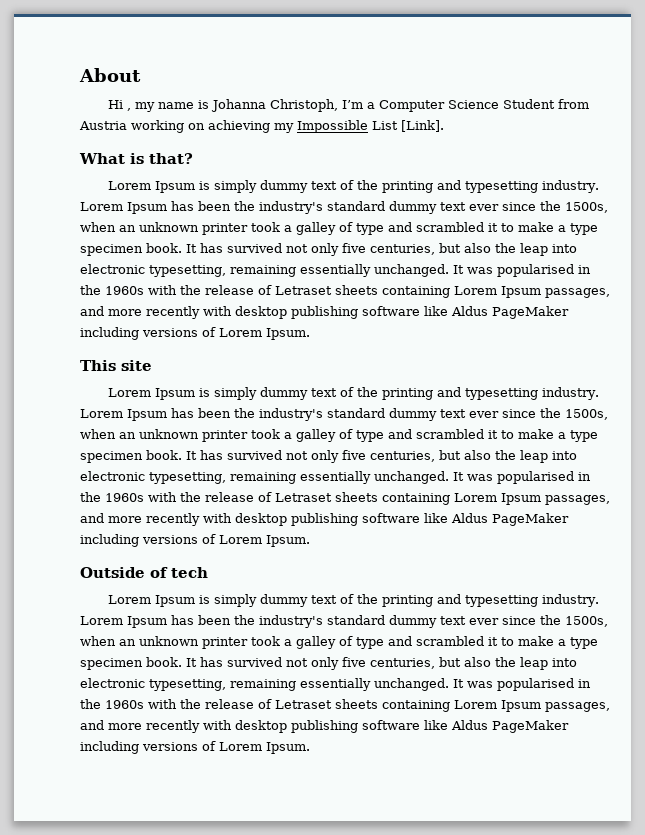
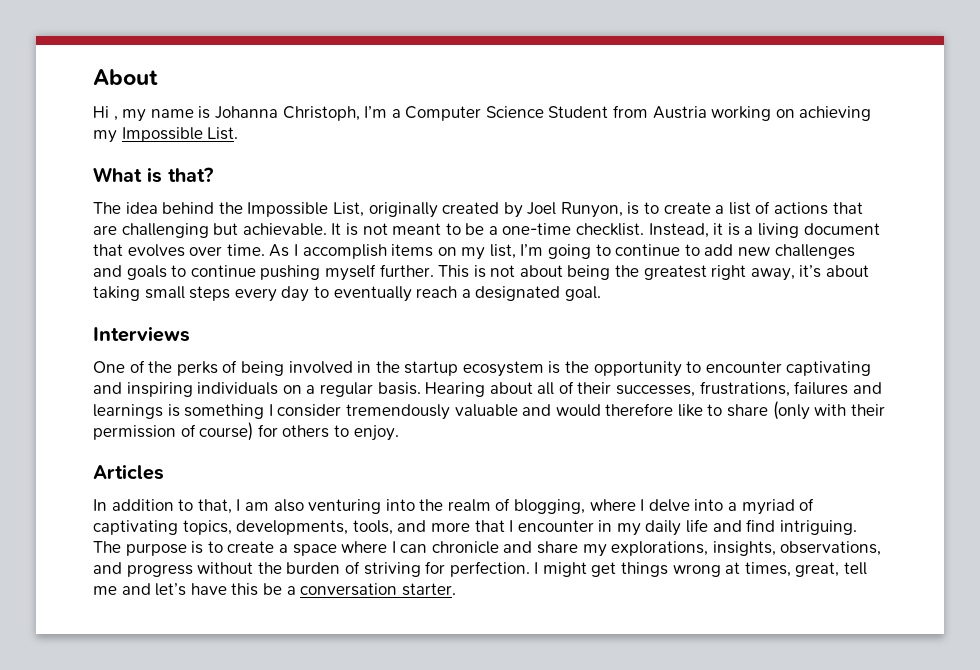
- Hi , my name is Johanna Christoph, I’m a Computer Science Student from Austria working on achieving my Impossible List [Link].
+ Hi , my name is Johanna Christoph, I’m a Computer Science Student from Austria working on achieving my Impossible List.
  What is that?
- Lorem Ipsum is simply dummy text of the printing and typesetting industry. Lorem Ipsum has been the industry's standard dummy text ever since the 1500s, when an unknown printer took a galley of type and scrambled it to make a type specimen book. It has survived not only five centuries, but also the leap into electronic typesetting, remaining essentially unchanged. It was popularised in the 1960s with the release of Letraset sheets containing Lorem Ipsum passages, and more recently with desktop publishing software like Aldus PageMaker including versions of Lorem Ipsum.
- This site
- Lorem Ipsum is simply dummy text of the printing and typesetting industry. Lorem Ipsum has been the industry's standard dummy text ever since the 1500s, when an unknown printer took a galley of type and scrambled it to make a type specimen book. It has survived not only five centuries, but also the leap into electronic typesetting, remaining essentially unchanged. It was popularised in the 1960s with the release of Letraset sheets containing Lorem Ipsum passages, and more recently with desktop publishing software like Aldus PageMaker including versions of Lorem Ipsum.
- Outside of tech
- Lorem Ipsum is simply dummy text of the printing and typesetting industry. Lorem Ipsum has been the industry's standard dummy text ever since the 1500s, when an unknown printer took a galley of type and scrambled it to make a type specimen book. It has survived not only five centuries, but also the leap into electronic typesetting, remaining essentially unchanged. It was popularised in the 1960s with the release of Letraset sheets containing Lorem Ipsum passages, and more recently with desktop publishing software like Aldus PageMaker including versions of Lorem Ipsum.
+ The idea behind the Impossible List, originally created by Joel Runyon, is to create a list of actions that are challenging but achievable. It is not meant to be a one-time checklist. Instead, it is a living document that evolves over time. As I accomplish items on my list, I’m going to continue to add new challenges and goals to continue pushing myself further. This is not about being the greatest right away, it’s about taking small steps every day to eventually reach a designated goal.
+ Interviews
+ One of the perks of being involved in the startup ecosystem is the opportunity to encounter captivating and inspiring individuals on a regular basis. Hearing about all of their successes, frustrations, failures and learnings is something I consider tremendously valuable and would therefore like to share (only with their permission of course) for others to enjoy.
+ Articles
+ In addition to that, I am also venturing into the realm of blogging, where I delve into a myriad of captivating topics, developments, tools, and more that I encounter in my daily life and find intriguing. The purpose is to create a space where I can chronicle and share my explorations, insights, observations, and progress without the burden of striving for perfection. I might get things wrong at times, great, tell me and let’s have this be a conversation starter.

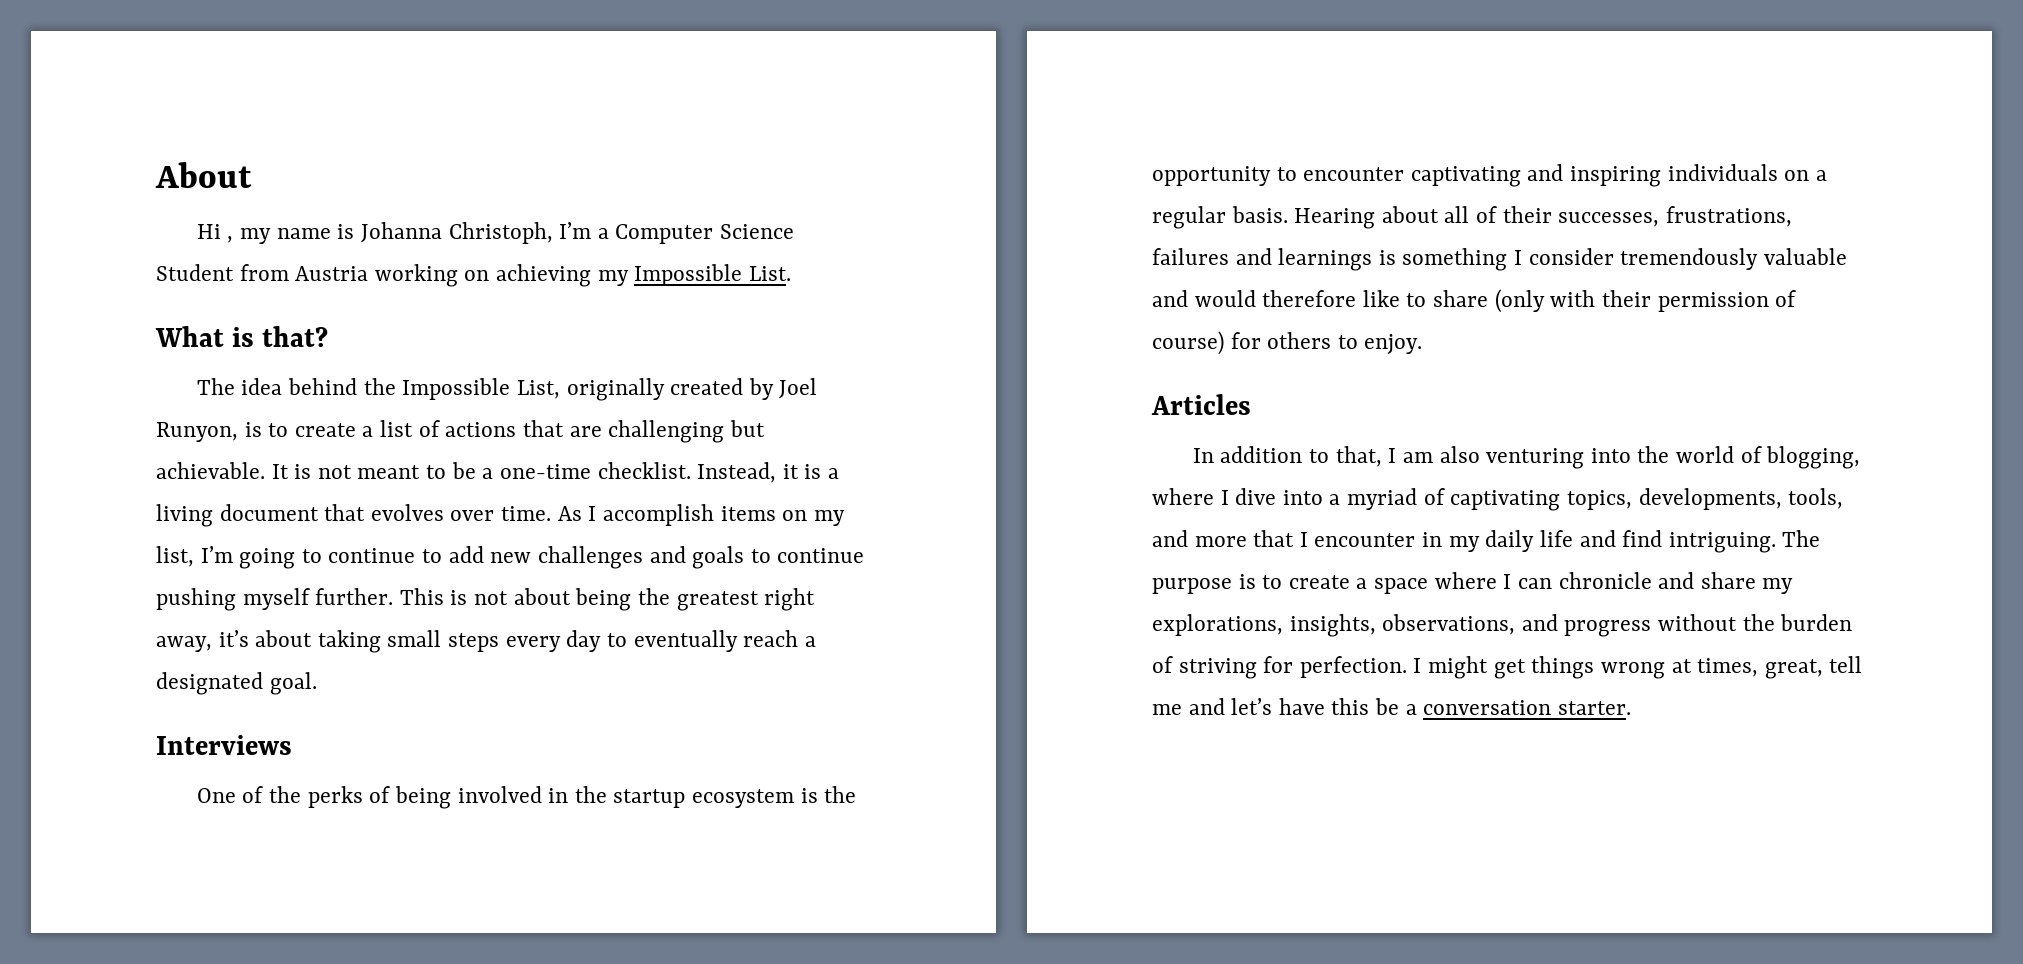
- In addition to that, I am also venturing into the realm of blogging, where I delve into a myriad of captivating topics, developments, tools, and more that I encounter in my daily life and find intriguing.
+ In addition to that, I am also venturing into the world of blogging, where I dive into a myriad of captivating topics, developments, tools, and more that I encounter in my daily life and find intriguing.

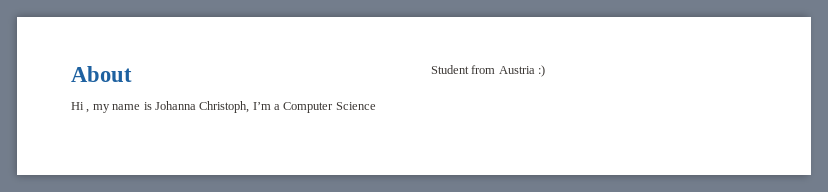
- Hi , my name is Johanna Christoph, I’m a Computer Science Student from Austria working on achieving my Impossible List.
- What is that?
- The idea behind the Impossible List, originally created by Joel Runyon, is to create a list of actions that are challenging but achievable. It is not meant to be a one-time checklist. Instead, it is a living document that evolves over time. As I accomplish items on my list, I’m going to continue to add new challenges and goals to continue pushing myself further. This is not about being the greatest right away, it’s about taking small steps every day to eventually reach a designated goal.
- Interviews
- One of the perks of being involved in the startup ecosystem is the opportunity to encounter captivating and inspiring individuals on a regular basis. Hearing about all of their successes, frustrations, failures and learnings is something I consider tremendously valuable and would therefore like to share (only with their permission of course) for others to enjoy.
- Articles
- In addition to that, I am also venturing into the world of blogging, where I dive into a myriad of captivating topics, developments, tools, and more that I encounter in my daily life and find intriguing. The purpose is to create a space where I can chronicle and share my explorations, insights, observations, and progress without the burden of striving for perfection. I might get things wrong at times, great, tell me and let’s have this be a conversation starter.
+ Hi , my name is Johanna Christoph, I’m a Computer Science Student from Austria :)

